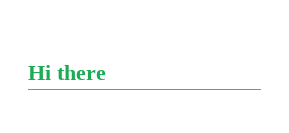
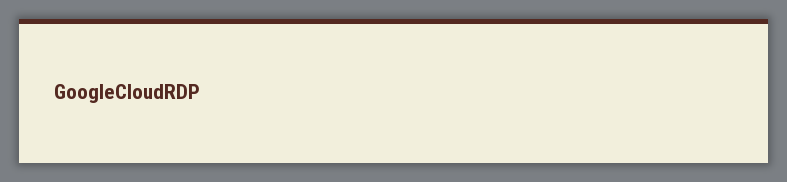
- Hi there
+ GoogleCloudRDP

